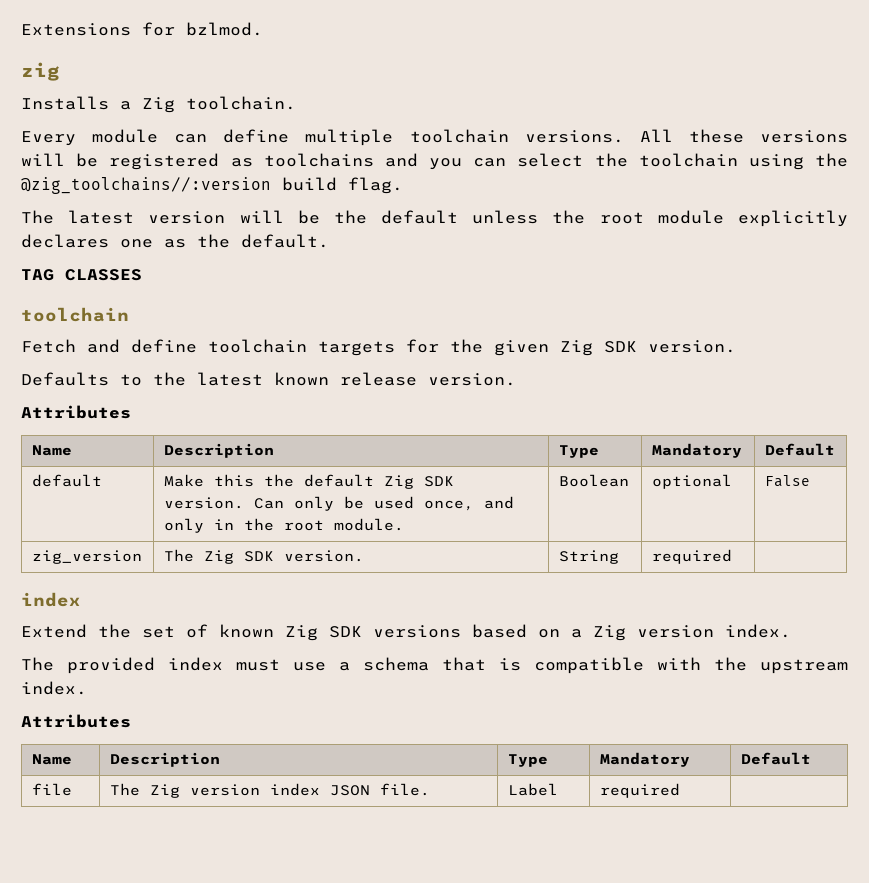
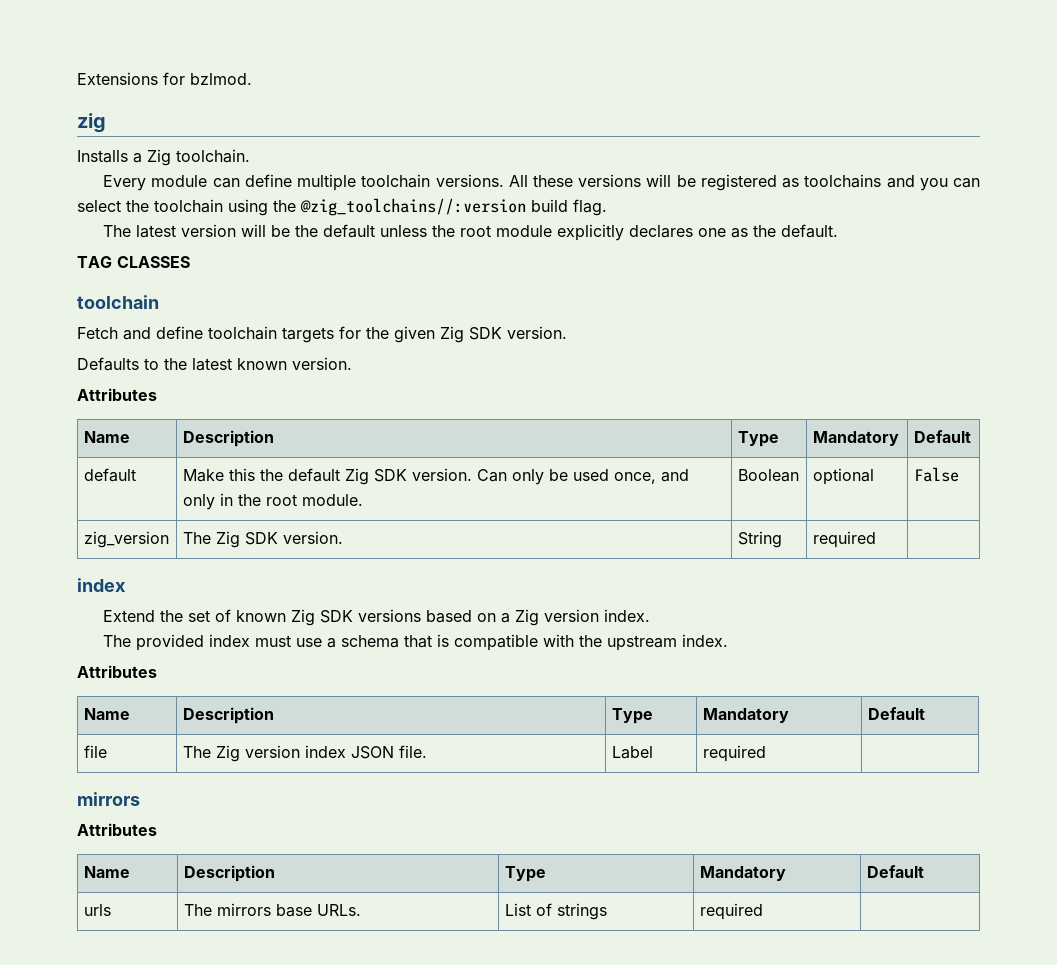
- Defaults to the latest known release version.
+ Defaults to the latest known version.
  file | The Zig version index JSON file. | Label | required |
+ mirrors
+ Attributes
+ Name | Description | Type | Mandatory | Default
+ urls | The mirrors base URLs. | List of strings | required |

